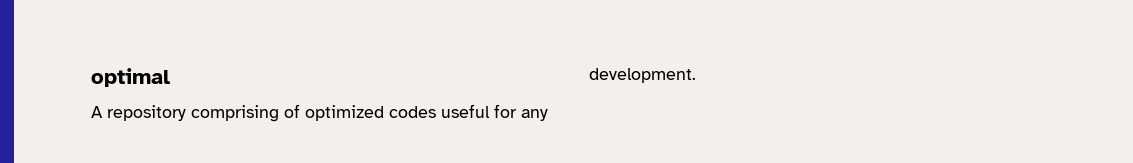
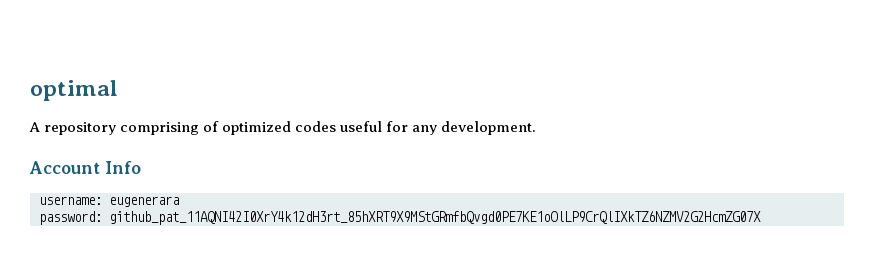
+ Account Info
+ username: eugenerara
+ password: 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

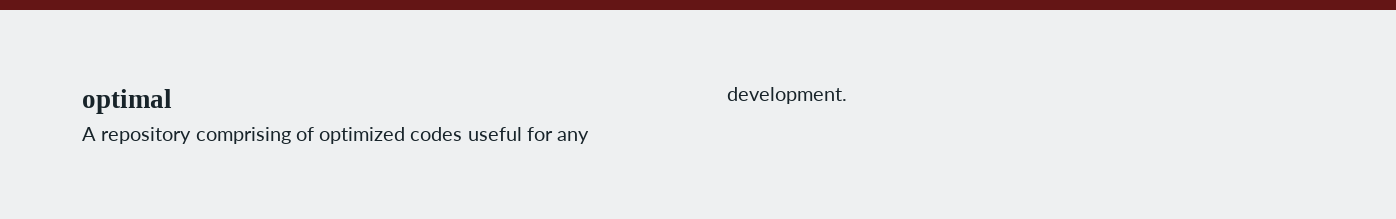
- Account Info
- username: eugenerara
- password: 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

